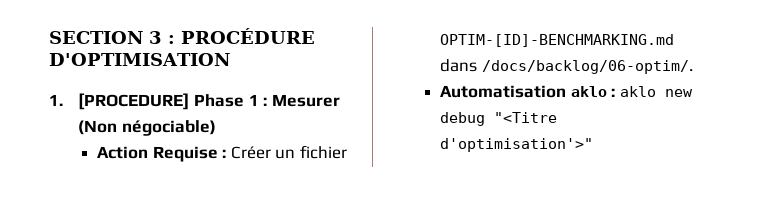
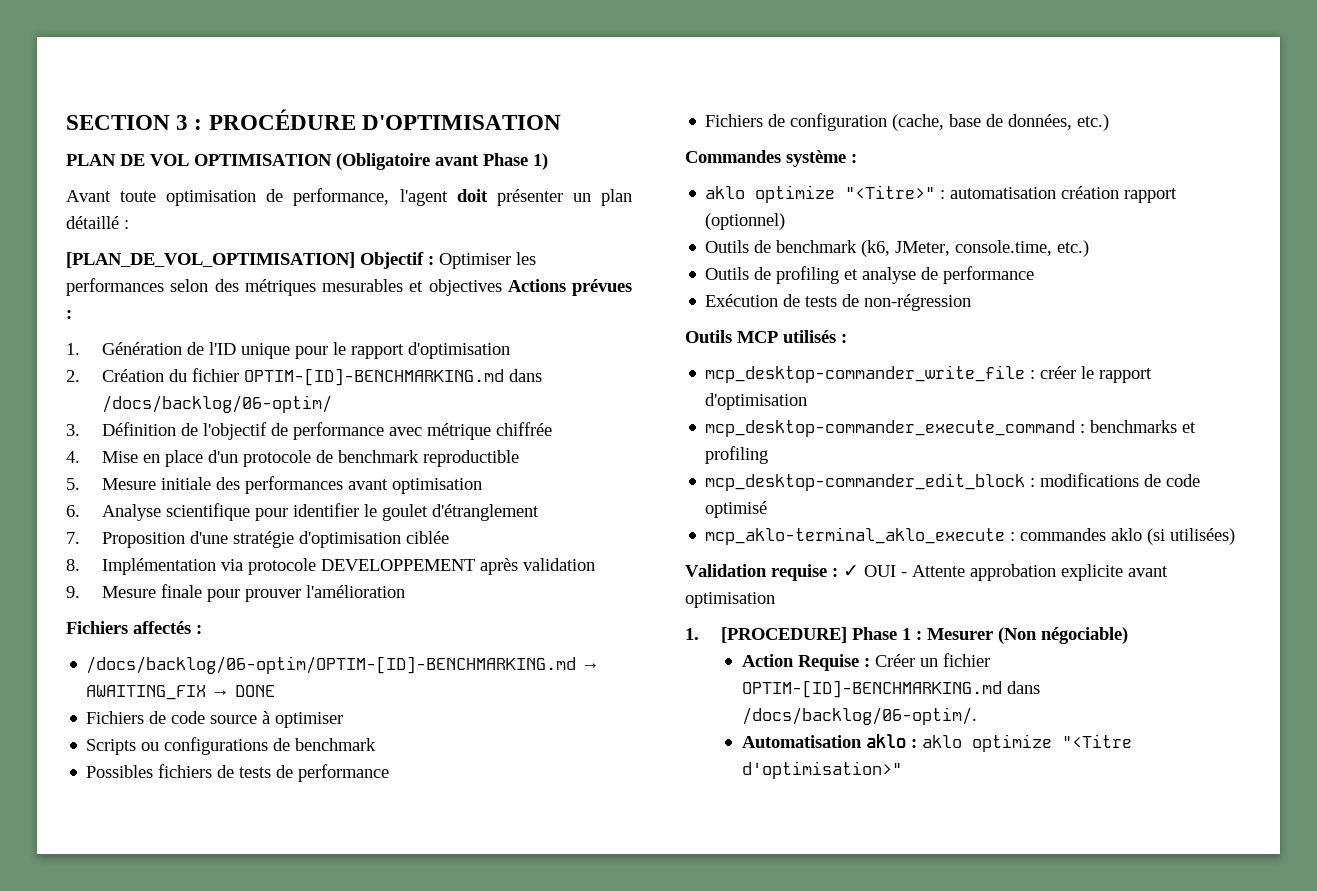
+ PLAN DE VOL OPTIMISATION (Obligatoire avant Phase 1)
+ Avant toute optimisation de performance, l'agent doit présenter un plan détaillé :
+ [PLAN_DE_VOL_OPTIMISATION] Objectif : Optimiser les performances selon des métriques mesurables et objectives Actions prévues :
+ 1. Génération de l'ID unique pour le rapport d'optimisation
+ 2. Création du fichier OPTIM-[ID]-BENCHMARKING.md dans /docs/backlog/06-optim/
+ 3. Définition de l'objectif de performance avec métrique chiffrée
+ 4. Mise en place d'un protocole de benchmark reproductible
+ 5. Mesure initiale des performances avant optimisation
+ 6. Analyse scientifique pour identifier le goulet d'étranglement
+ 7. Proposition d'une stratégie d'optimisation ciblée
+ 8. Implémentation via protocole DEVELOPPEMENT après validation
+ 9. Mesure finale pour prouver l'amélioration
+ Fichiers affectés :
+ /docs/backlog/06-optim/OPTIM-[ID]-BENCHMARKING.md → AWAITING_FIX → DONE
+ Fichiers de code source à optimiser
+ Scripts ou configurations de benchmark
+ Possibles fichiers de tests de performance
+ Fichiers de configuration (cache, base de données, etc.)
+ Commandes système :
+ aklo optimize "<Titre>" : automatisation création rapport (optionnel)
+ Outils de benchmark (k6, JMeter, console.time, etc.)
+ Outils de profiling et analyse de performance
+ Exécution de tests de non-régression
+ Outils MCP utilisés :
+ mcp_desktop-commander_write_file : créer le rapport d'optimisation
+ mcp_desktop-commander_execute_command : benchmarks et profiling
+ mcp_desktop-commander_edit_block : modifications de code optimisé
+ mcp_aklo-terminal_aklo_execute : commandes aklo (si utilisées)
+ Validation requise : ✓ OUI - Attente approbation explicite avant optimisation
- Automatisation aklo : aklo new debug "<Titre d'optimisation'>"
+ Automatisation aklo : aklo optimize "<Titre d'optimisation>"

